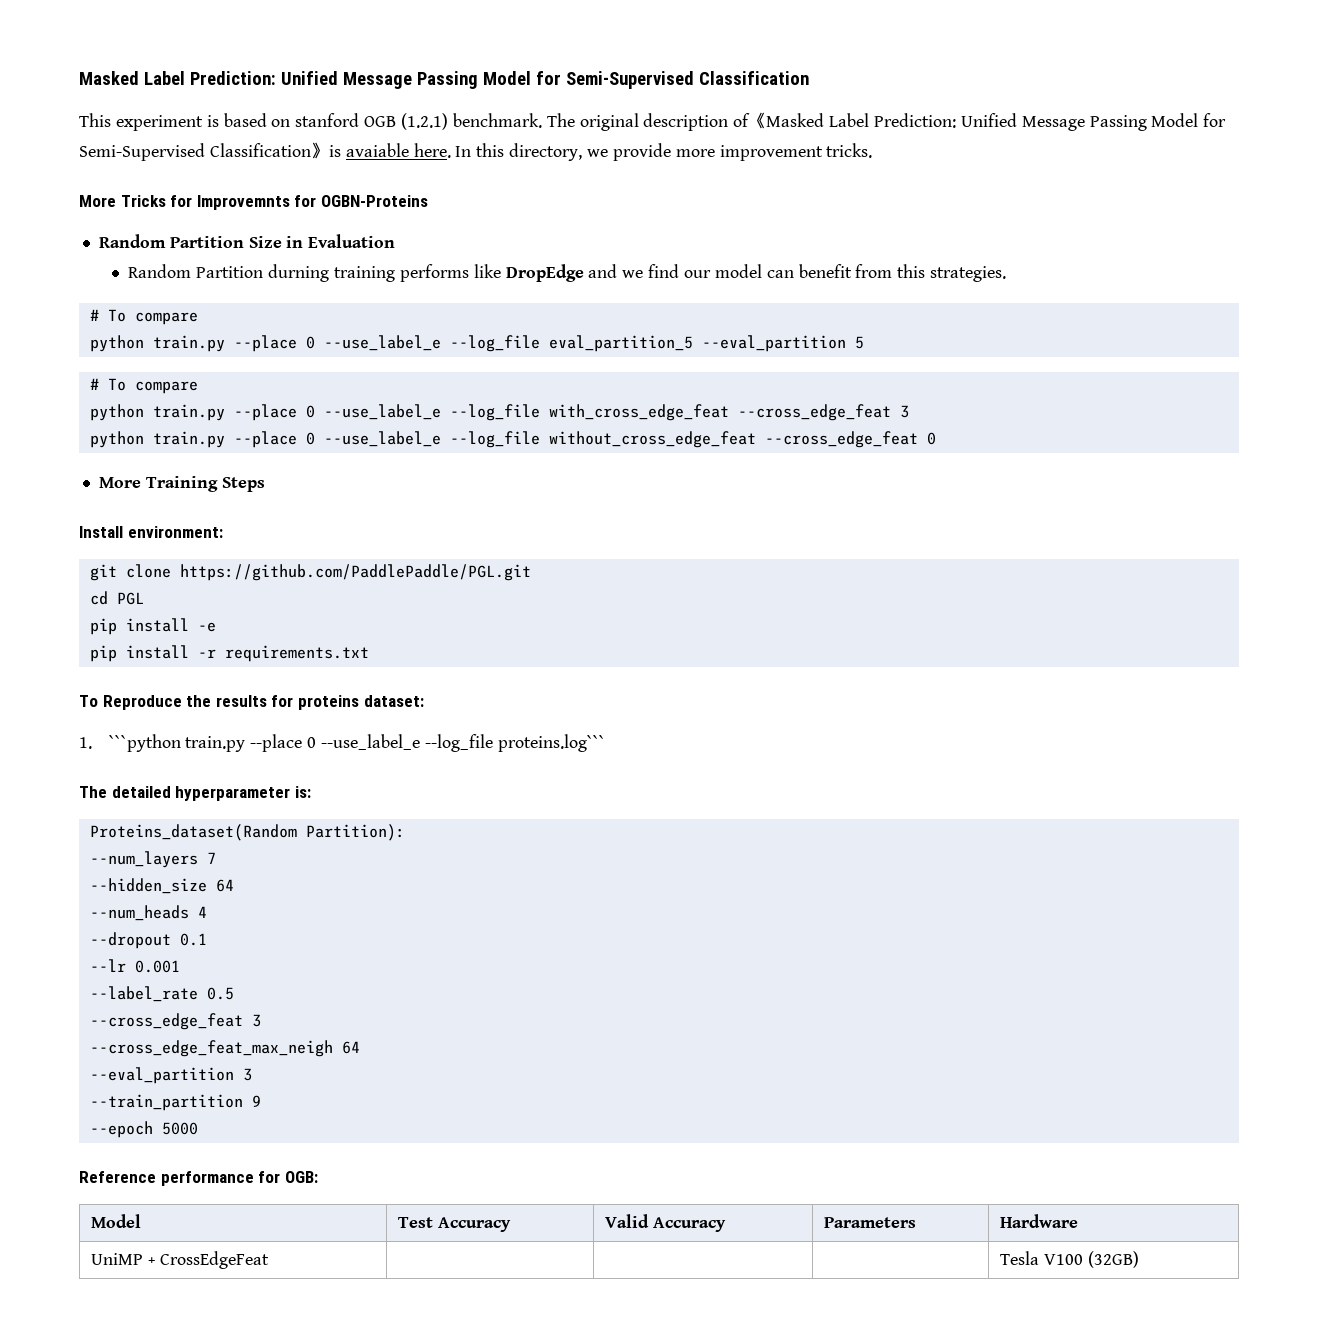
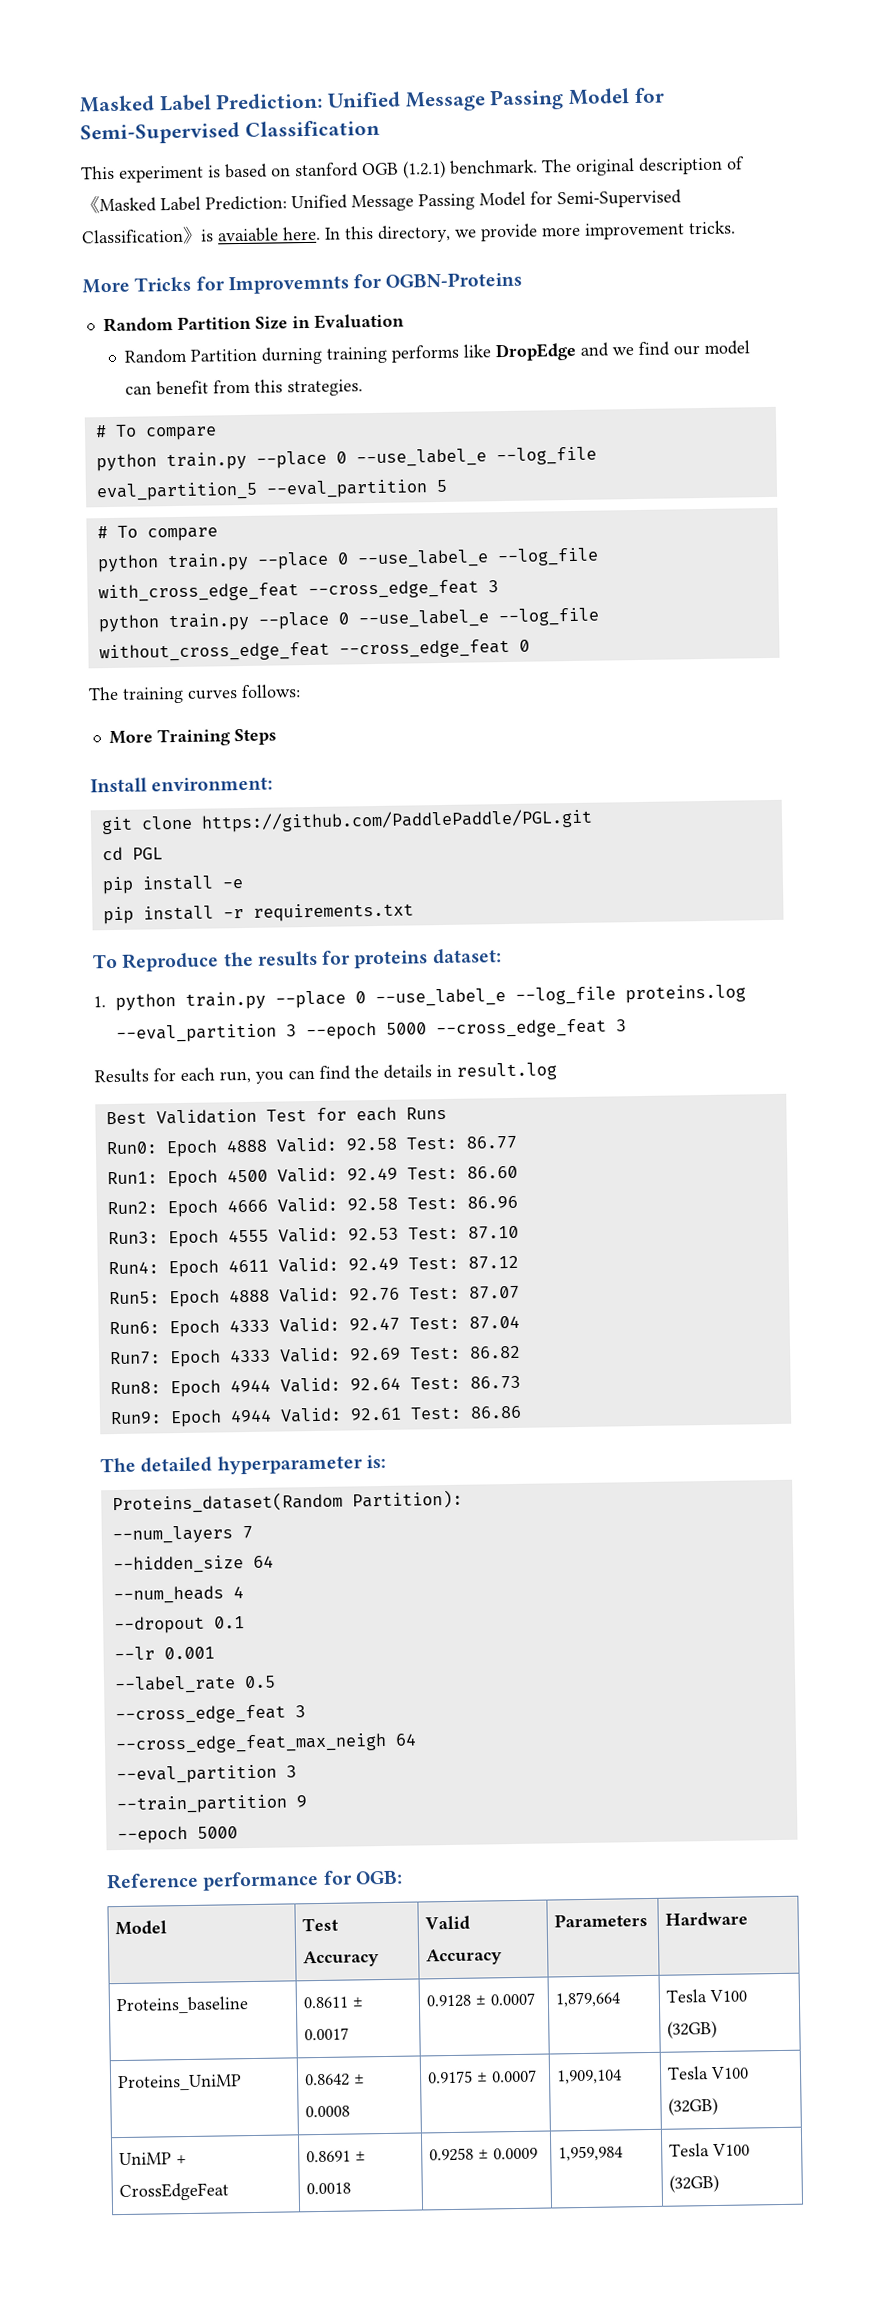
+ The training curves follows:
- 1. ```python train.py --place 0 --use_label_e --log_file proteins.log```
+ 1. python train.py --place 0 --use_label_e --log_file proteins.log --eval_partition 3 --epoch 5000 --cross_edge_feat 3
+ Results for each run, you can find the details in result.log
+ Best Validation Test for each Runs
+ Run0: Epoch 4888 Valid: 92.58 Test: 86.77
+ Run1: Epoch 4500 Valid: 92.49 Test: 86.60
+ Run2: Epoch 4666 Valid: 92.58 Test: 86.96
+ Run3: Epoch 4555 Valid: 92.53 Test: 87.10
+ Run4: Epoch 4611 Valid: 92.49 Test: 87.12
+ Run5: Epoch 4888 Valid: 92.76 Test: 87.07
+ Run6: Epoch 4333 Valid: 92.47 Test: 87.04
+ Run7: Epoch 4333 Valid: 92.69 Test: 86.82
+ Run8: Epoch 4944 Valid: 92.64 Test: 86.73
+ Run9: Epoch 4944 Valid: 92.61 Test: 86.86
- UniMP + CrossEdgeFeat | | | | Tesla V100 (32GB)
+ Proteins_baseline | 0.8611 ± 0.0017 | 0.9128 ± 0.0007 | 1,879,664 | Tesla V100 (32GB)
+ Proteins_UniMP | 0.8642 ± 0.0008 | 0.9175 ± 0.0007 | 1,909,104 | Tesla V100 (32GB)
+ UniMP + CrossEdgeFeat | 0.8691 ± 0.0018 | 0.9258 ± 0.0009 | 1,959,984 | Tesla V100 (32GB)

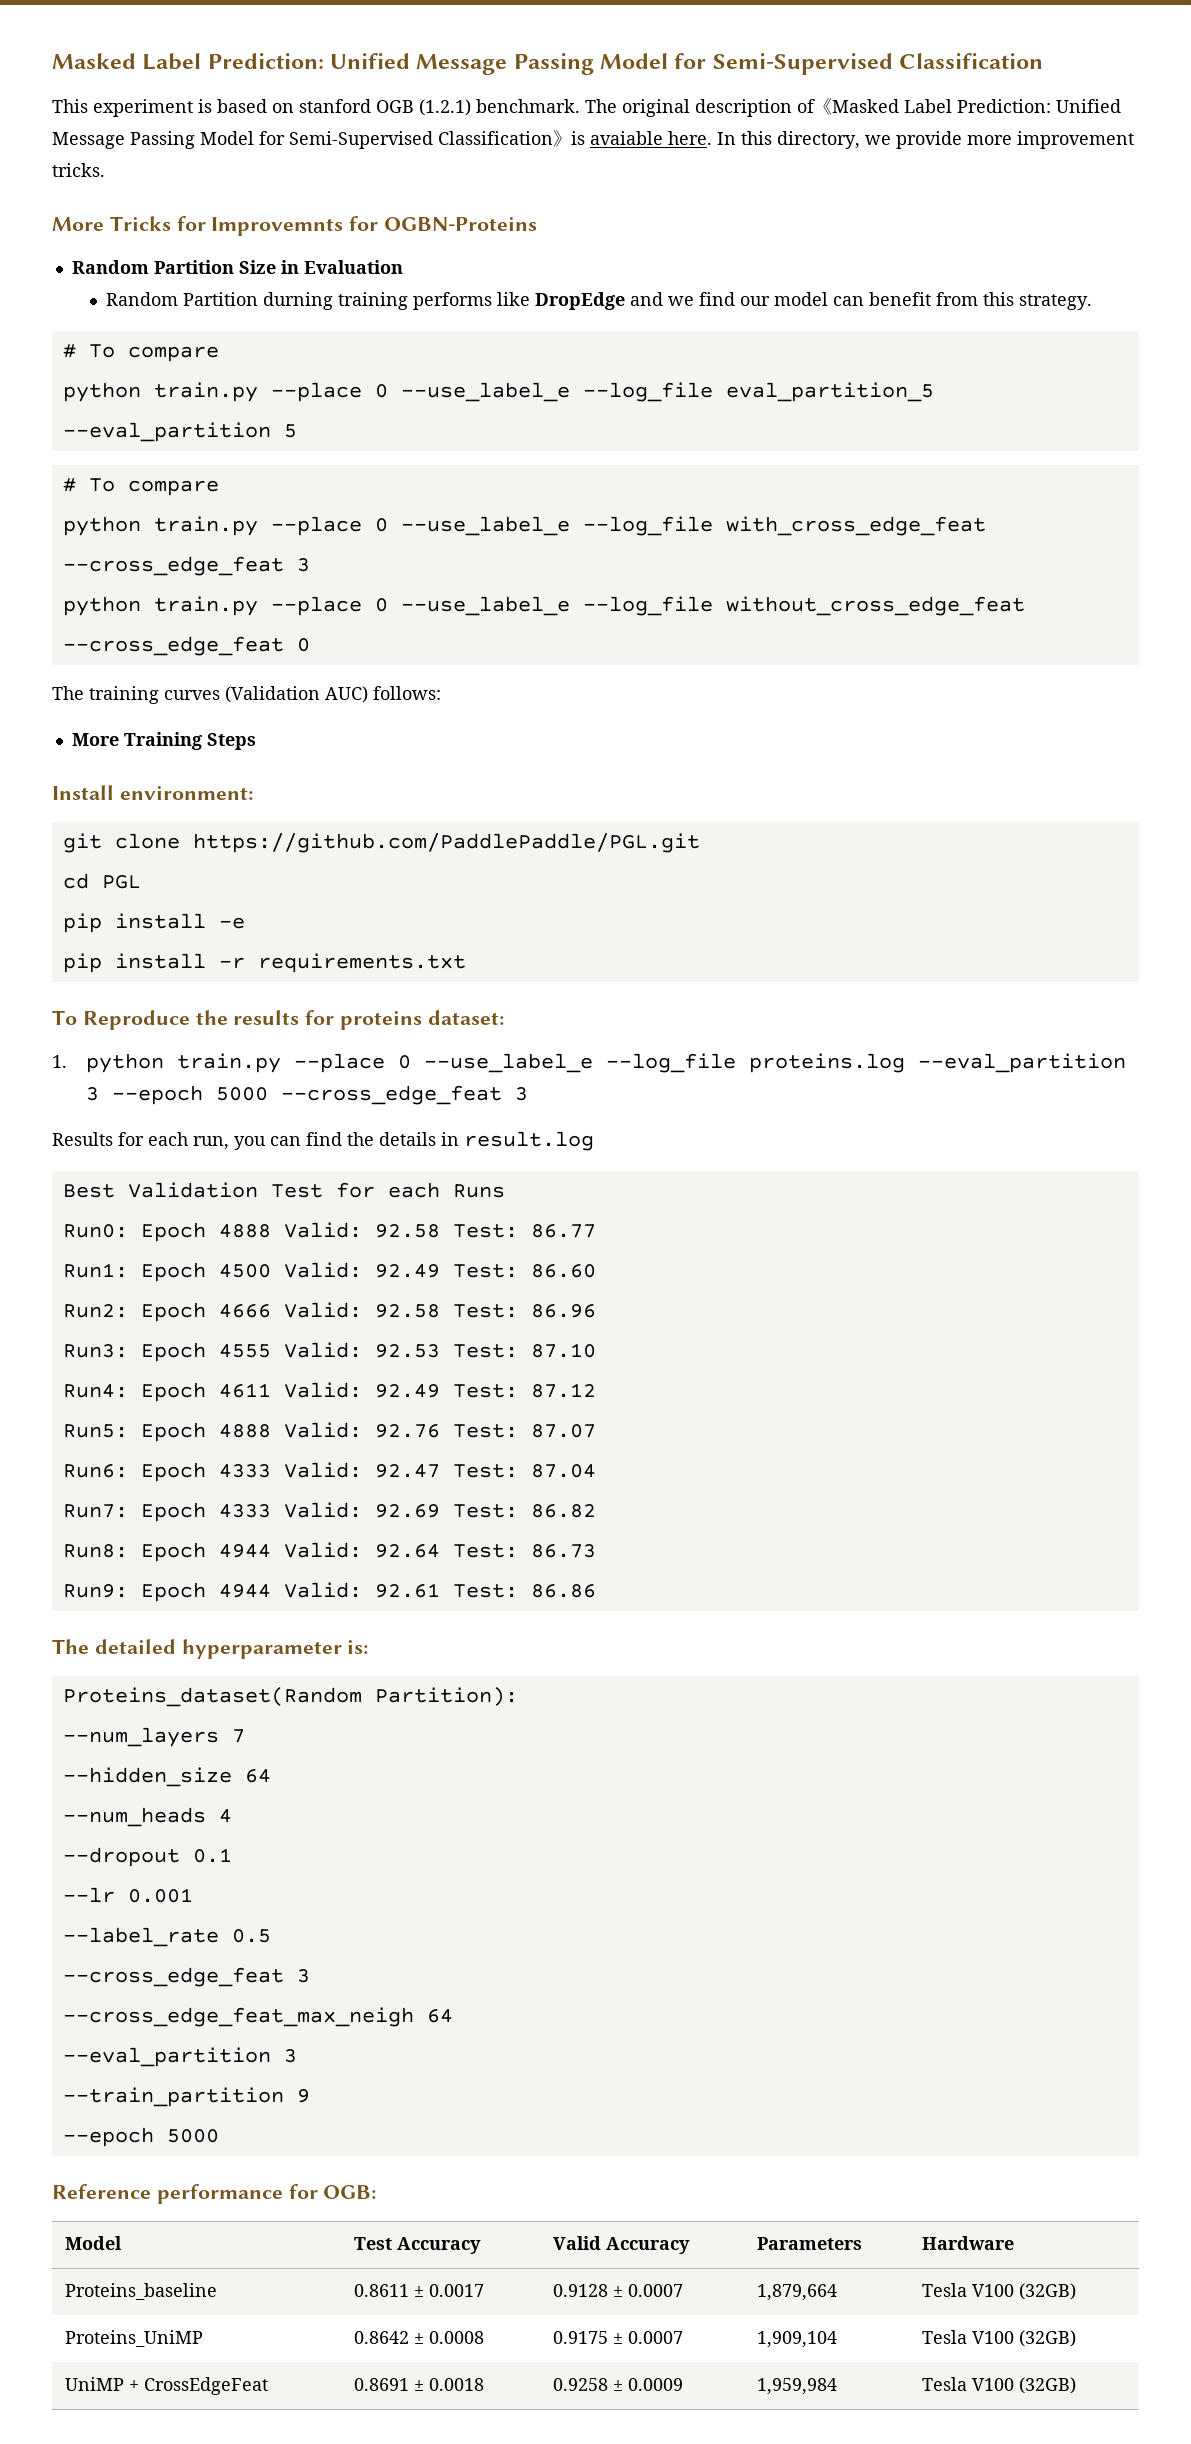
- Random Partition durning training performs like DropEdge and we find our model can benefit from this strategies.
+ Random Partition durning training performs like DropEdge and we find our model can benefit from this strategy.
- The training curves follows:
+ The training curves (Validation AUC) follows:

